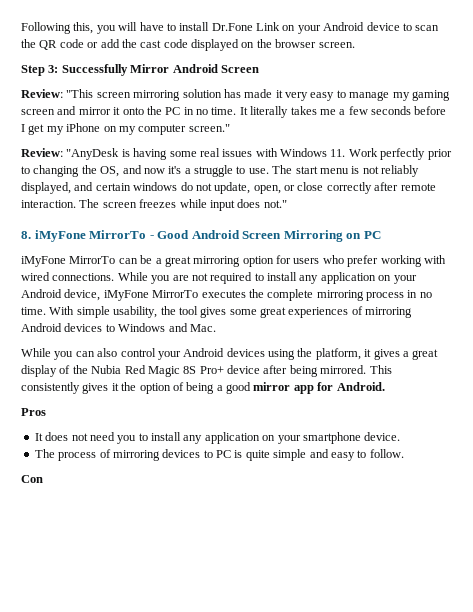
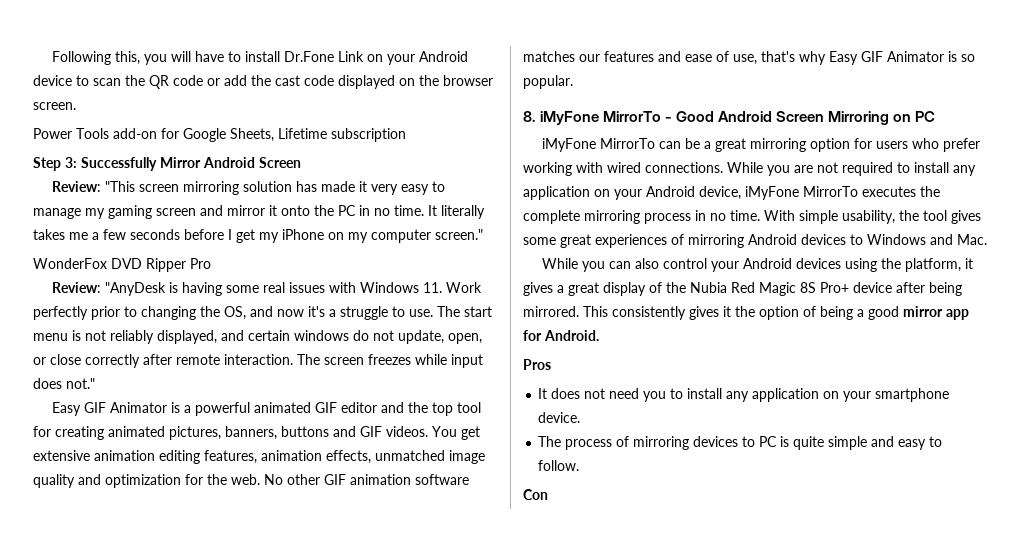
+ Power Tools add-on for Google Sheets, Lifetime subscription
+ WonderFox DVD Ripper Pro
+ Easy GIF Animator is a powerful animated GIF editor and the top tool for creating animated pictures, banners, buttons and GIF videos. You get extensive animation editing features, animation effects, unmatched image quality and optimization for the web. No other GIF animation software matches our features and ease of use, that's why Easy GIF Animator is so popular.

